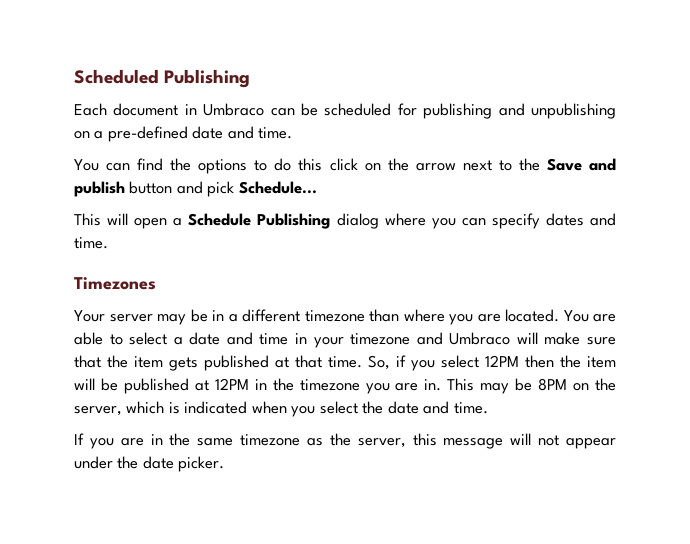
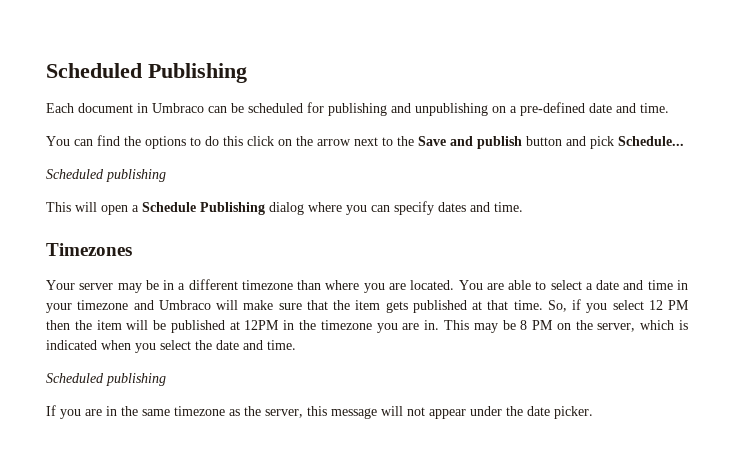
  You can find the options to do this click on the arrow next to the Save and publish button and pick Schedule...
+ Scheduled publishing
- So, if you select 12PM then the item will be published at 12PM in the timezone you are in.
+ So, if you select 12 PM then the item will be published at 12PM in the timezone you are in.
- This may be 8PM on the server, which is indicated when you select the date and time.
+ This may be 8 PM on the server, which is indicated when you select the date and time.
+ Scheduled publishing

